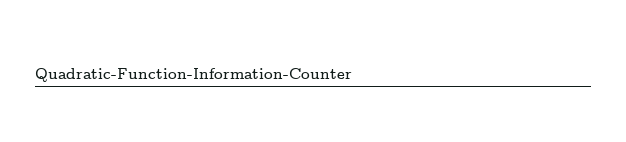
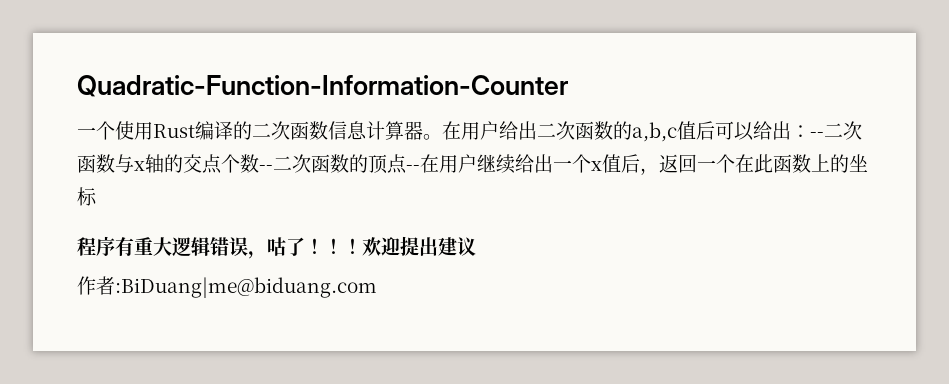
+ 一个使用Rust编译的二次函数信息计算器。在用户给出二次函数的a,b,c值后可以给出：--二次函数与x轴的交点个数--二次函数的顶点--在用户继续给出一个x值后，返回一个在此函数上的坐标
+ 程序有重大逻辑错误，咕了！！！欢迎提出建议
+ 作者:BiDuang|me@biduang.com

